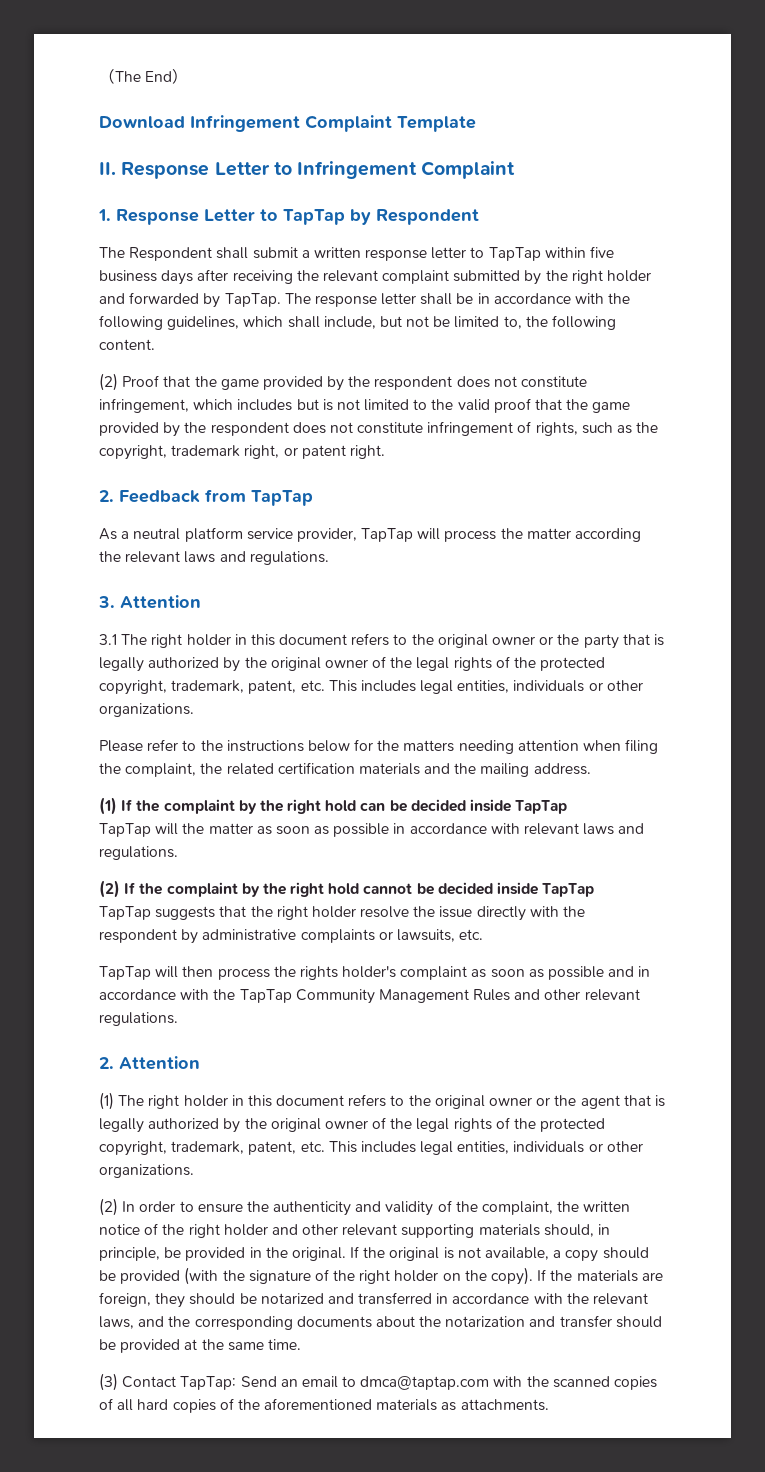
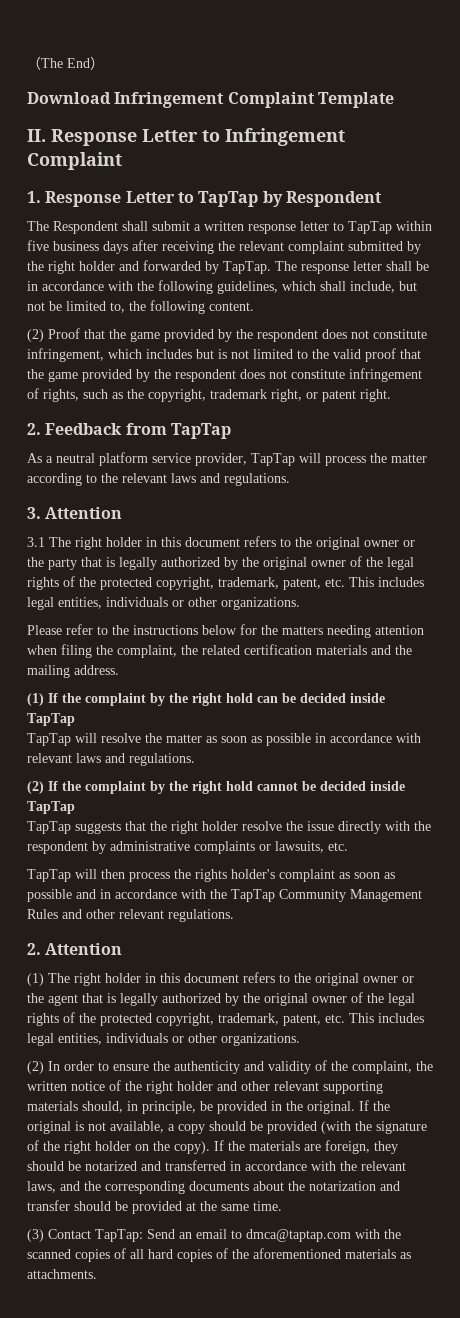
- As a neutral platform service provider, TapTap will process the matter according the relevant laws and regulations.
+ As a neutral platform service provider, TapTap will process the matter according to the relevant laws and regulations.
- TapTap will the matter as soon as possible in accordance with relevant laws and regulations.
+ TapTap will resolve the matter as soon as possible in accordance with relevant laws and regulations.

